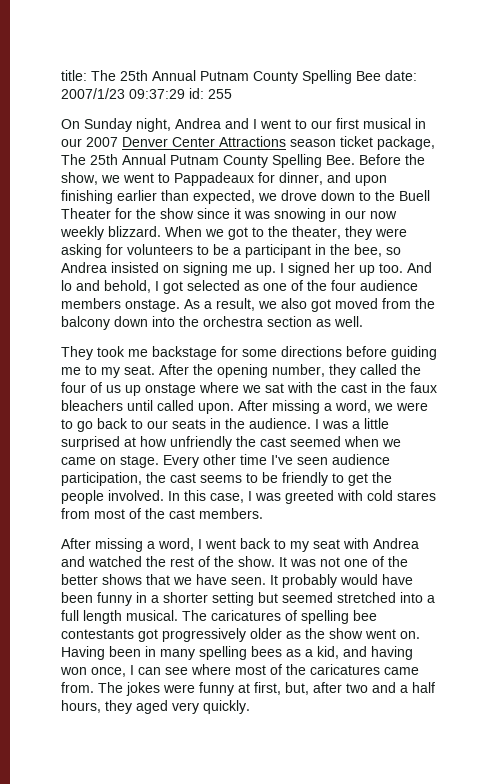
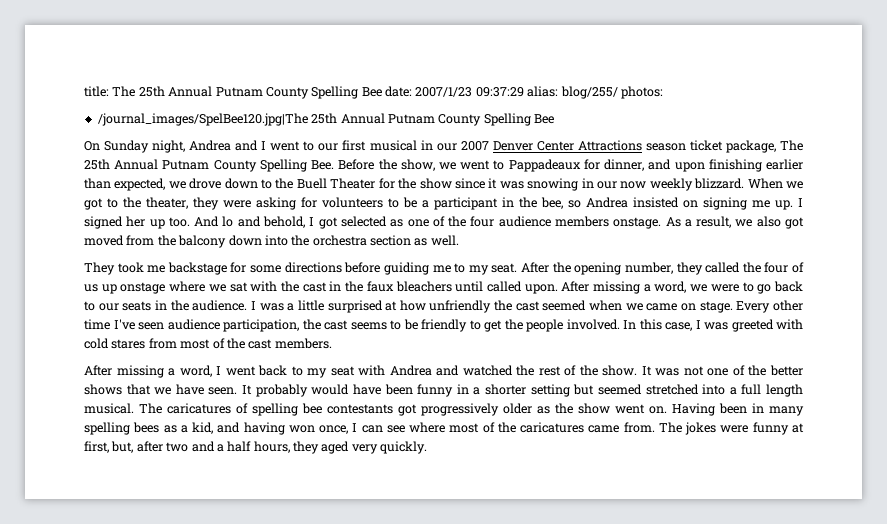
- title: The 25th Annual Putnam County Spelling Bee date: 2007/1/23 09:37:29 id: 255
+ title: The 25th Annual Putnam County Spelling Bee date: 2007/1/23 09:37:29 alias: blog/255/ photos:
+ /journal_images/SpelBee120.jpg|The 25th Annual Putnam County Spelling Bee

